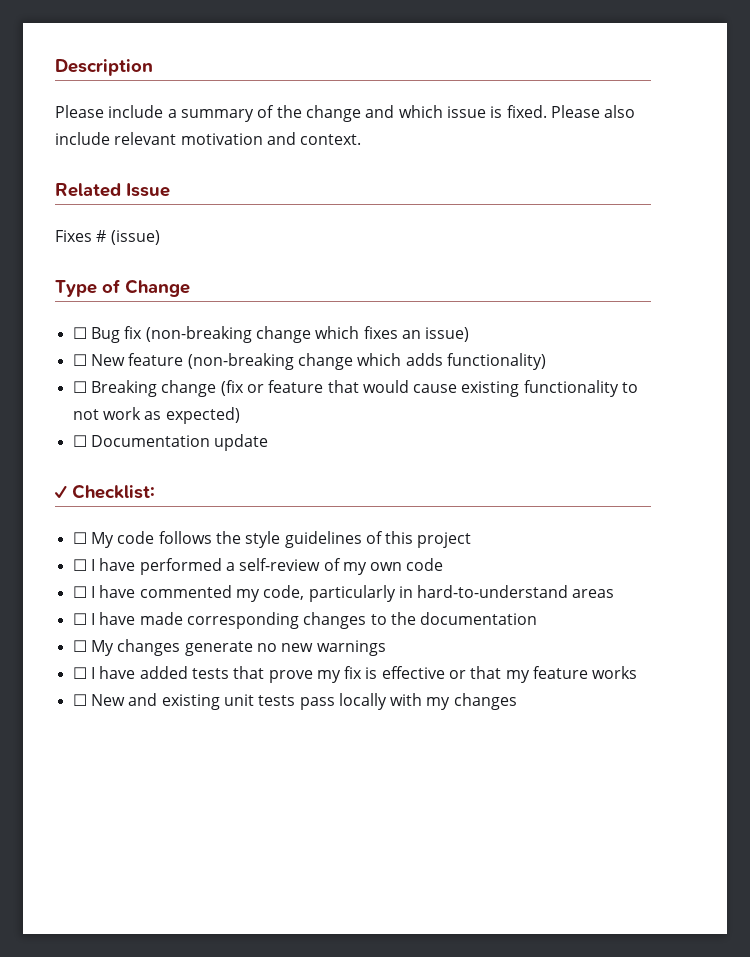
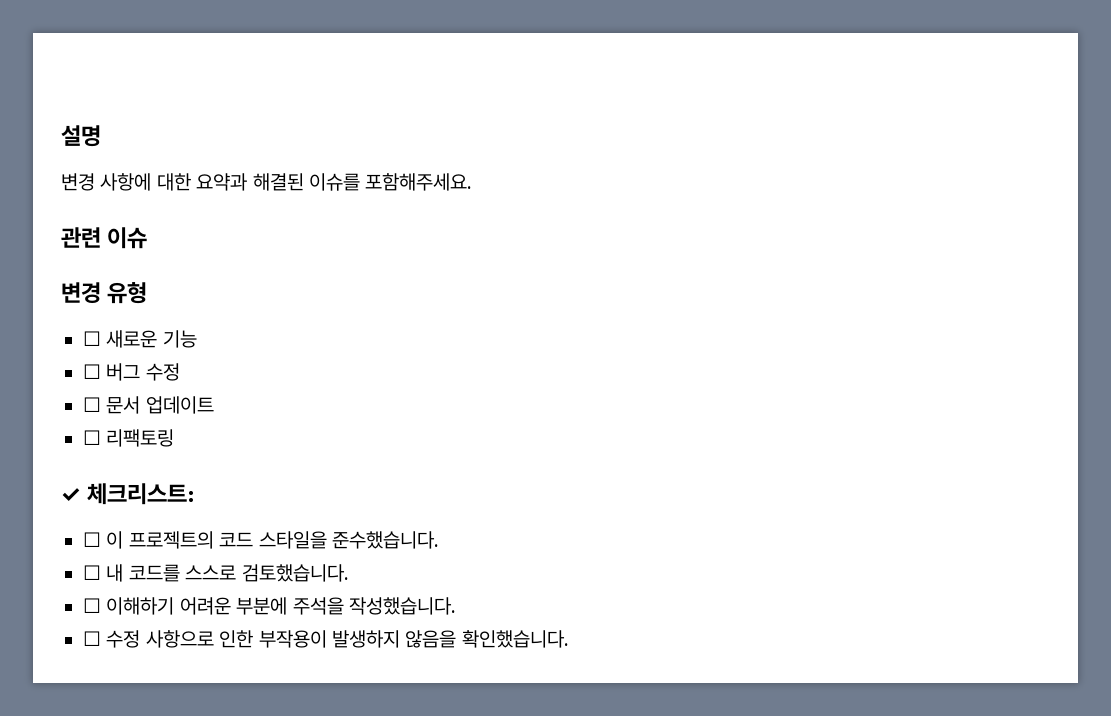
- Description
- Please include a summary of the change and which issue is fixed. Please also include relevant motivation and context.
- Related Issue
- Fixes # (issue)
- Type of Change
- ☐ Bug fix (non-breaking change which fixes an issue)
- ☐ New feature (non-breaking change which adds functionality)
- ☐ Breaking change (fix or feature that would cause existing functionality to not work as expected)
- ☐ Documentation update
+ 설명
+ 변경 사항에 대한 요약과 해결된 이슈를 포함해주세요.
+ 관련 이슈
+ 변경 유형
+ ☐ 새로운 기능
+ ☐ 버그 수정
+ ☐ 문서 업데이트
+ ☐ 리팩토링
- ✓ Checklist:
- ☐ My code follows the style guidelines of this project
- ☐ I have performed a self-review of my own code
- ☐ I have commented my code, particularly in hard-to-understand areas
- ☐ I have made corresponding changes to the documentation
- ☐ My changes generate no new warnings
- ☐ I have added tests that prove my fix is effective or that my feature works
- ☐ New and existing unit tests pass locally with my changes
+ ✓ 체크리스트:
+ ☐ 이 프로젝트의 코드 스타일을 준수했습니다.
+ ☐ 내 코드를 스스로 검토했습니다.
+ ☐ 이해하기 어려운 부분에 주석을 작성했습니다.
+ ☐ 수정 사항으로 인한 부작용이 발생하지 않음을 확인했습니다.

